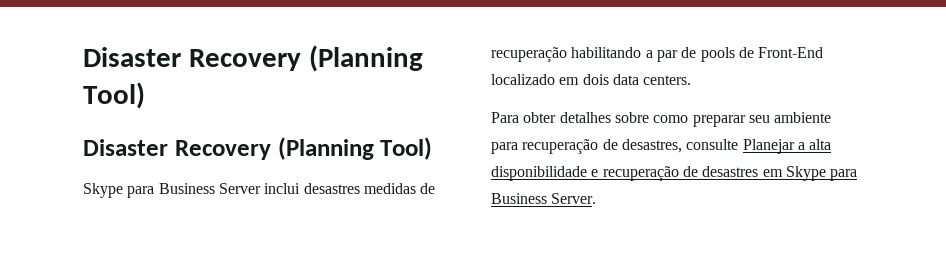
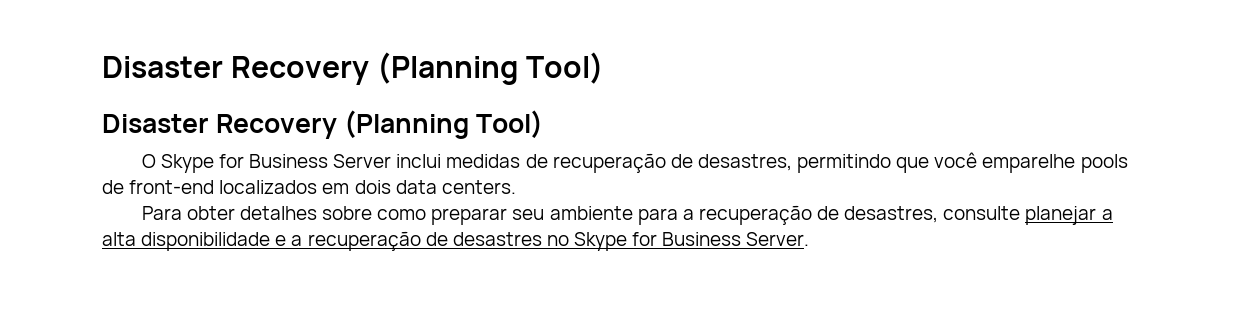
- Skype para Business Server inclui desastres medidas de recuperação habilitando a par de pools de Front-End localizado em dois data centers.
+ O Skype for Business Server inclui medidas de recuperação de desastres, permitindo que você emparelhe pools de front-end localizados em dois data centers.
- Para obter detalhes sobre como preparar seu ambiente para recuperação de desastres, consulte Planejar a alta disponibilidade e recuperação de desastres em Skype para Business Server.
+ Para obter detalhes sobre como preparar seu ambiente para a recuperação de desastres, consulte planejar a alta disponibilidade e a recuperação de desastres no Skype for Business Server.

